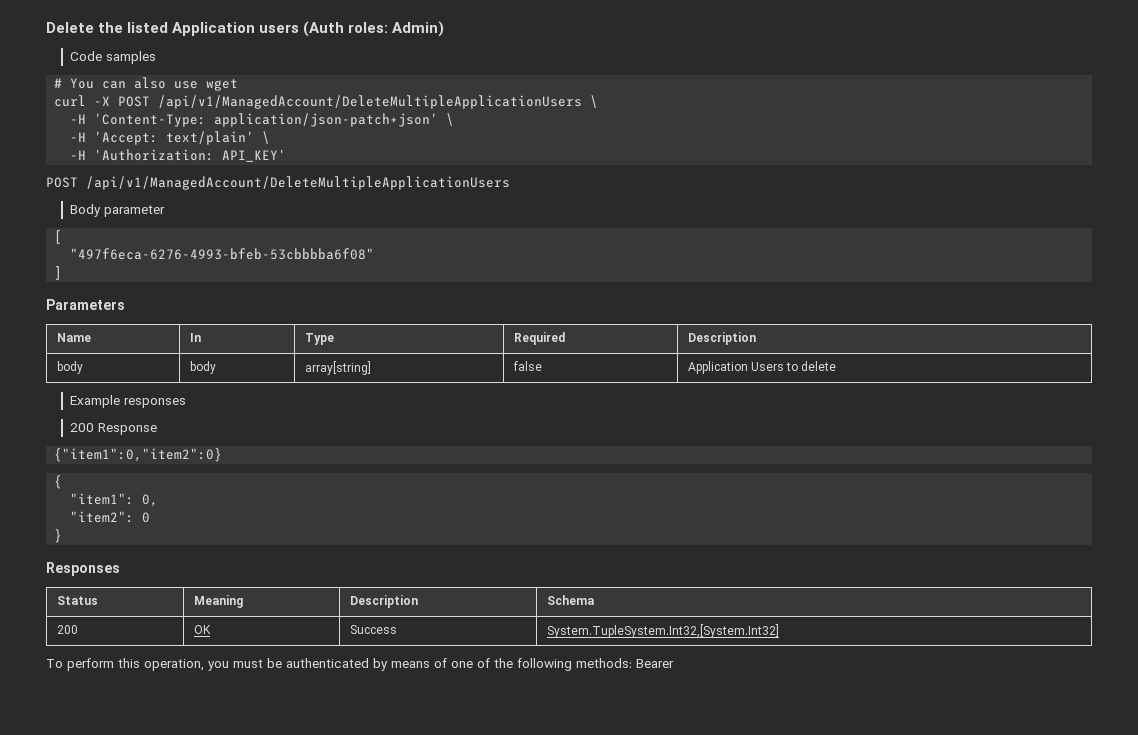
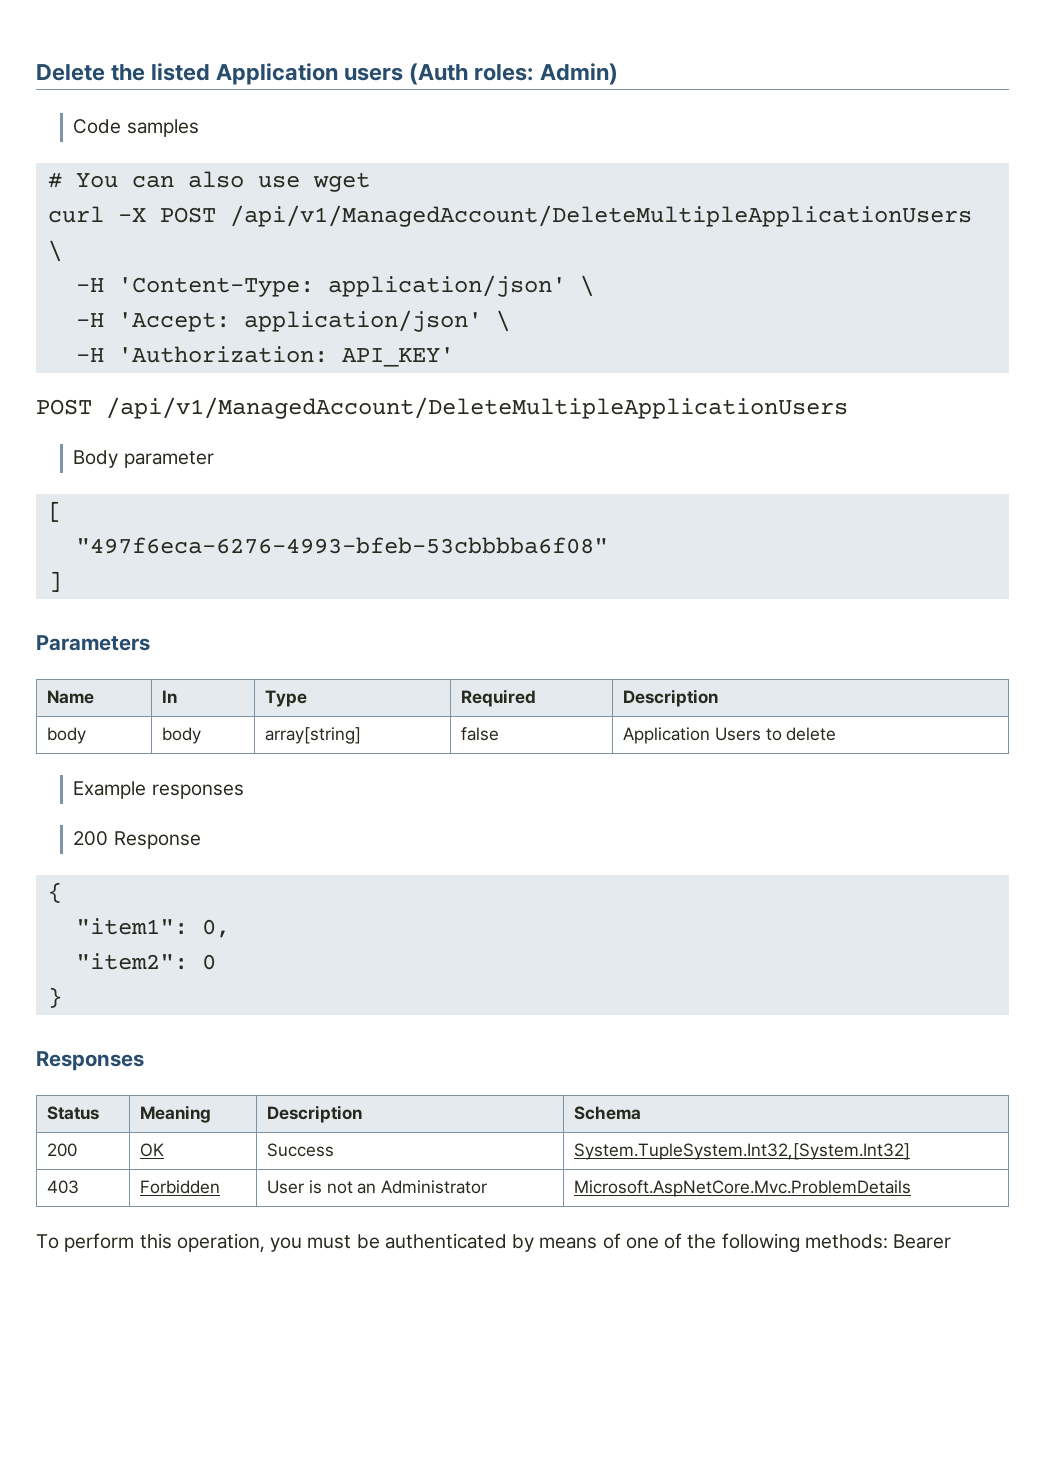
- -H 'Content-Type: application/json-patch+json' \
+ -H 'Content-Type: application/json' \
- -H 'Accept: text/plain' \
+ -H 'Accept: application/json' \
- {"item1":0,"item2":0}
+ 403 | Forbidden | User is not an Administrator | Microsoft.AspNetCore.Mvc.ProblemDetails

